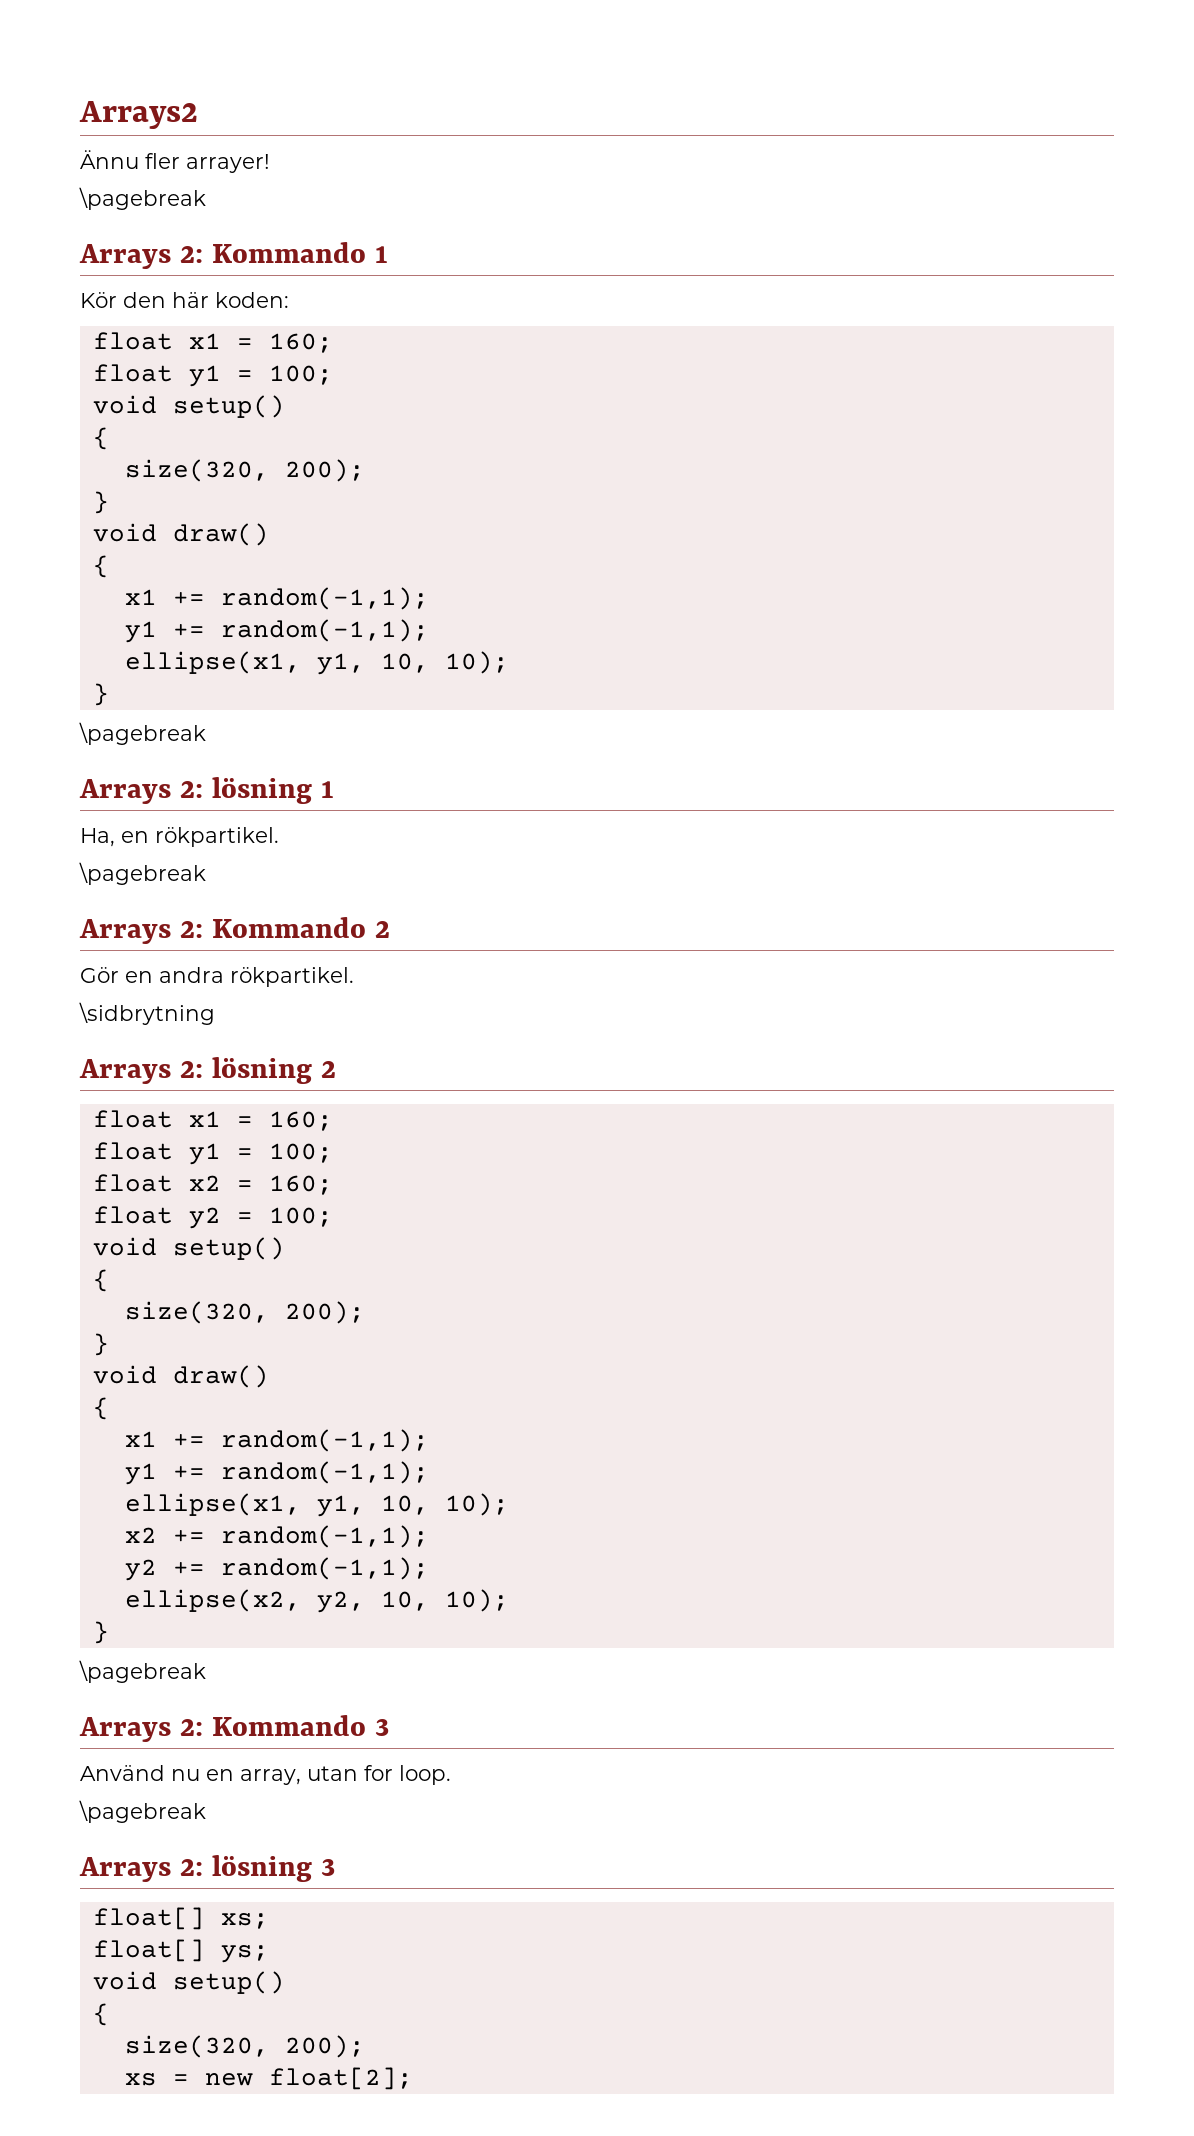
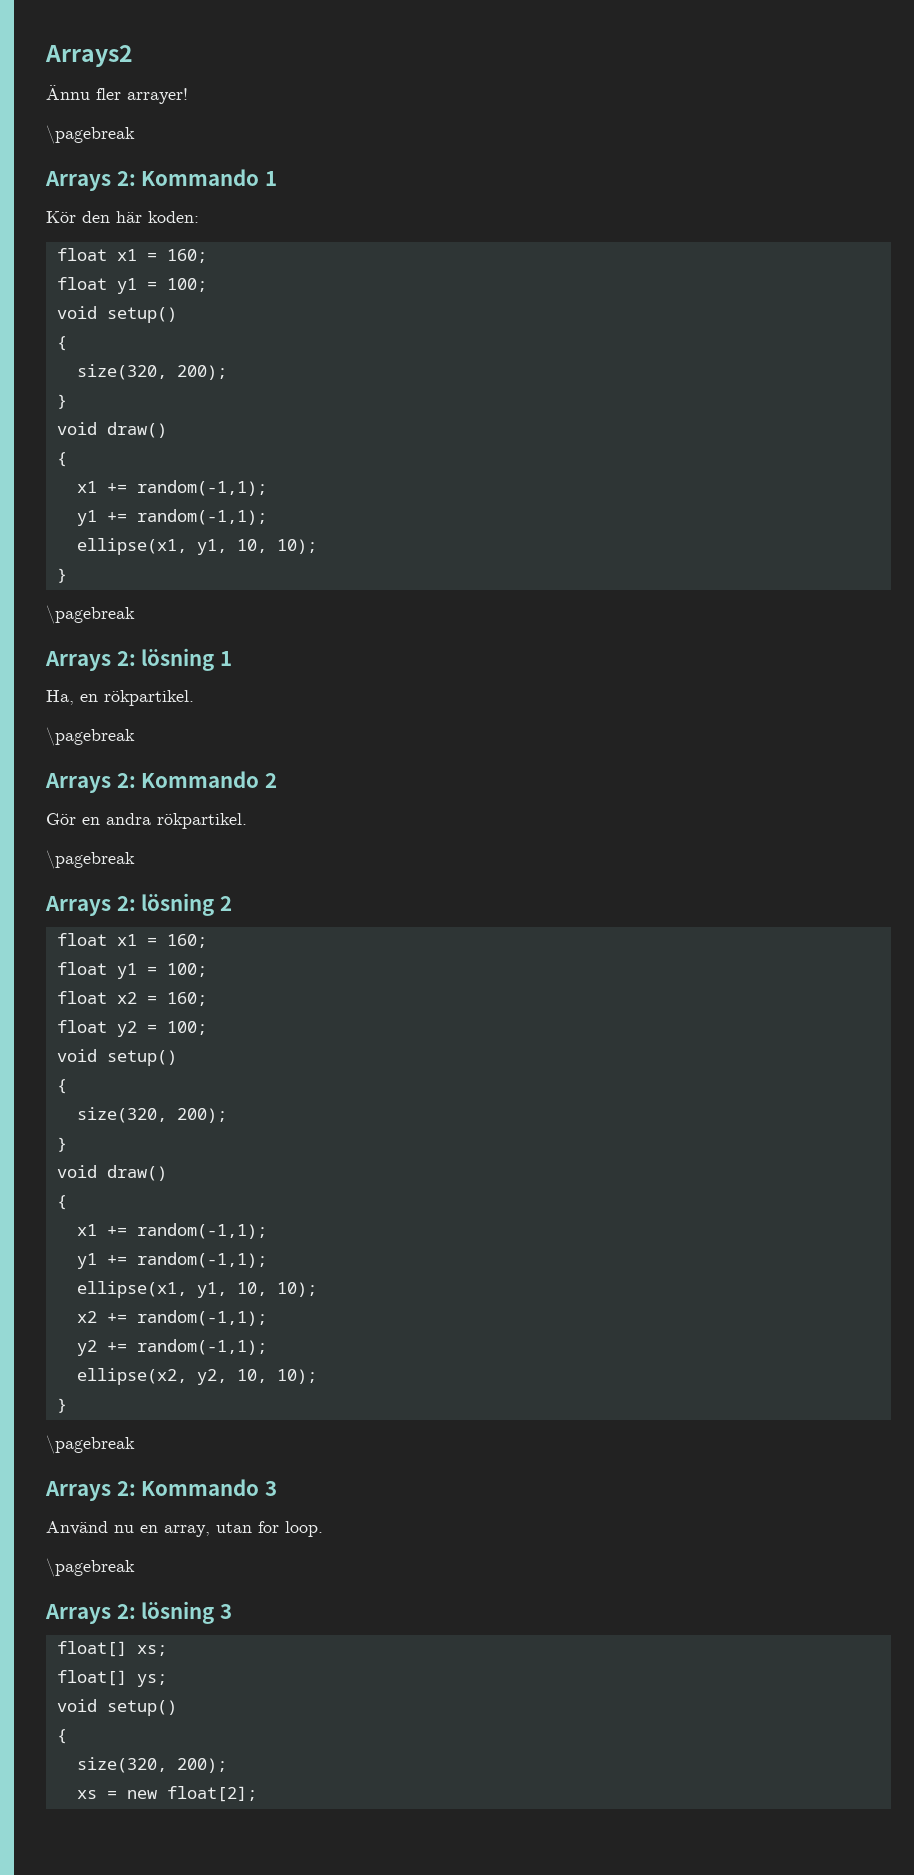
  Gör en andra rökpartikel.
- \sidbrytning
+ \pagebreak

